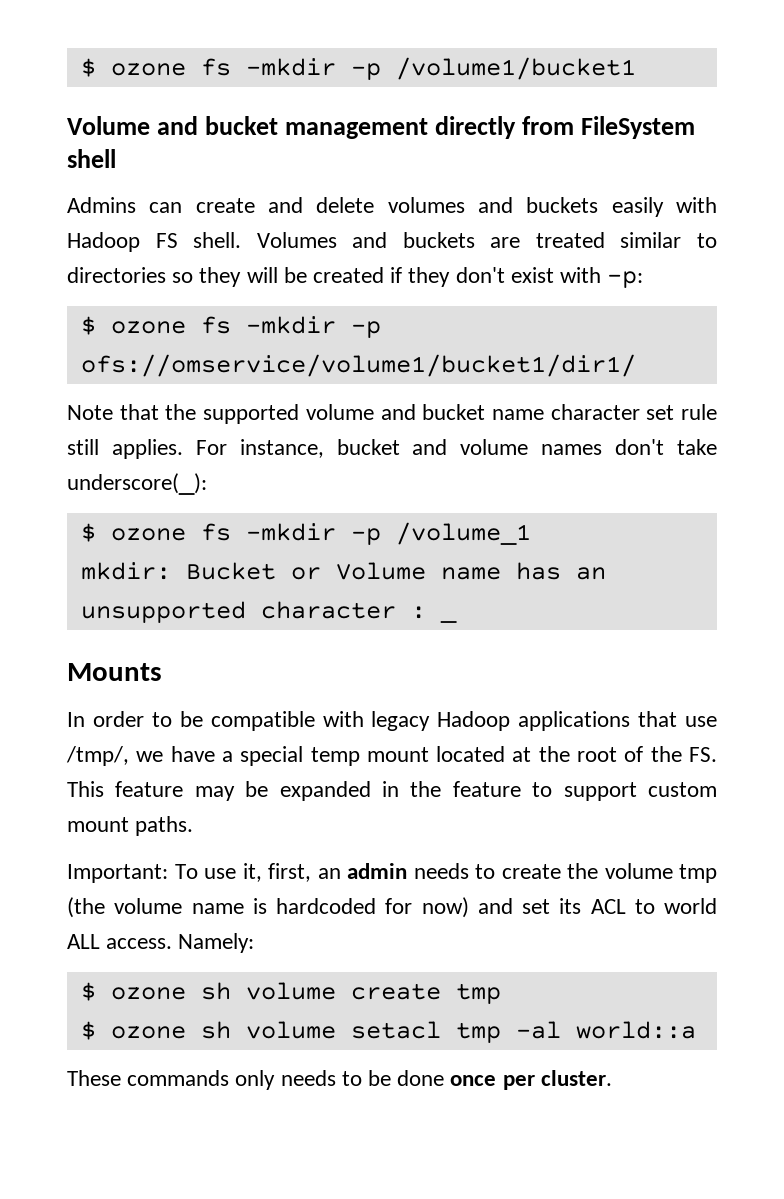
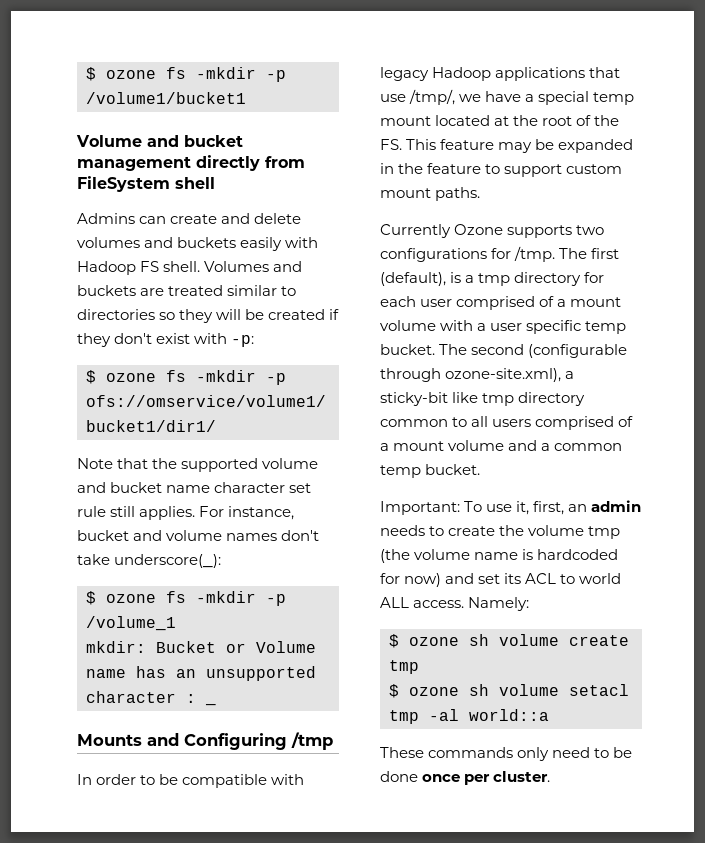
- Mounts
+ Mounts and Configuring /tmp
+ Currently Ozone supports two configurations for /tmp. The first (default), is a tmp directory for each user comprised of a mount volume with a user specific temp bucket. The second (configurable through ozone-site.xml), a sticky-bit like tmp directory common to all users comprised of a mount volume and a common temp bucket.
- These commands only needs to be done once per cluster.
+ These commands only need to be done once per cluster.

